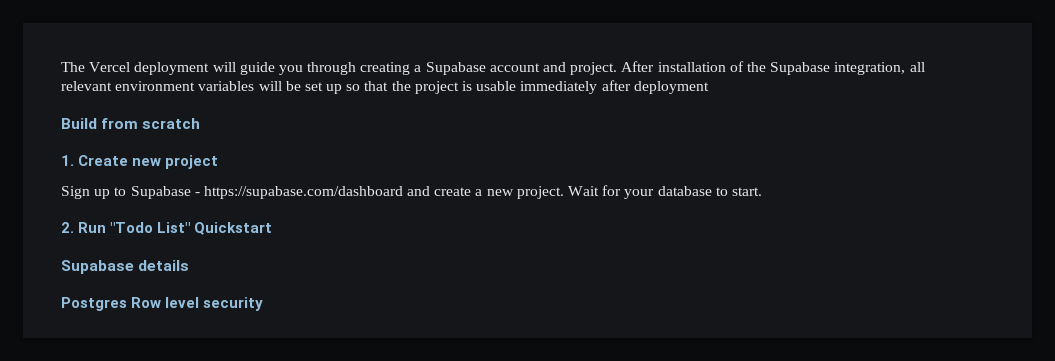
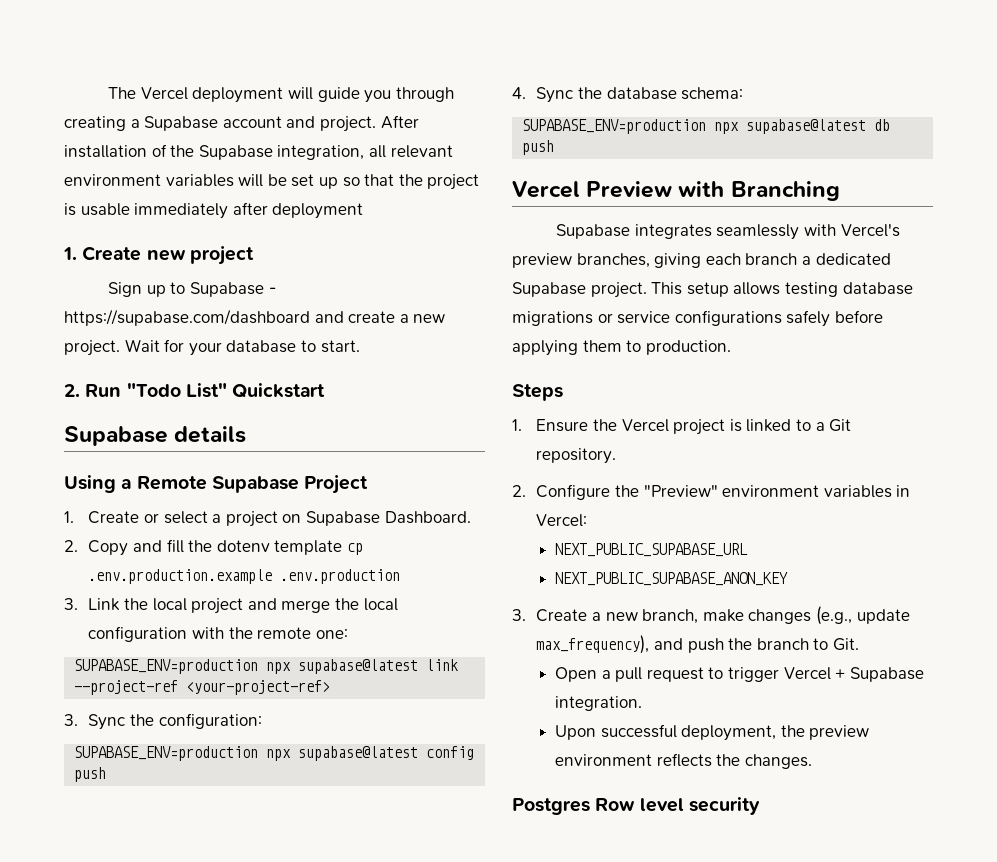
- Build from scratch
+ Using a Remote Supabase Project
+ 1. Create or select a project on Supabase Dashboard.
+ 2. Copy and fill the dotenv template cp .env.production.example .env.production
+ 3. Link the local project and merge the local configuration with the remote one:
+ SUPABASE_ENV=production npx supabase@latest link --project-ref <your-project-ref>
+ 3. Sync the configuration:
+ SUPABASE_ENV=production npx supabase@latest config push
+ 4. Sync the database schema:
+ SUPABASE_ENV=production npx supabase@latest db push
+ Vercel Preview with Branching
+ Supabase integrates seamlessly with Vercel's preview branches, giving each branch a dedicated Supabase project. This setup allows testing database migrations or service configurations safely before applying them to production.
+ Steps
+ 1. Ensure the Vercel project is linked to a Git repository.
+ 2. Configure the "Preview" environment variables in Vercel:
+ NEXT_PUBLIC_SUPABASE_URL
+ NEXT_PUBLIC_SUPABASE_ANON_KEY
+ 3. Create a new branch, make changes (e.g., update max_frequency), and push the branch to Git.
+ Open a pull request to trigger Vercel + Supabase integration.
+ Upon successful deployment, the preview environment reflects the changes.

